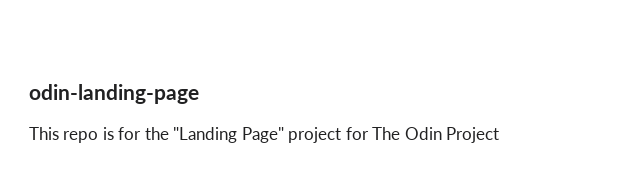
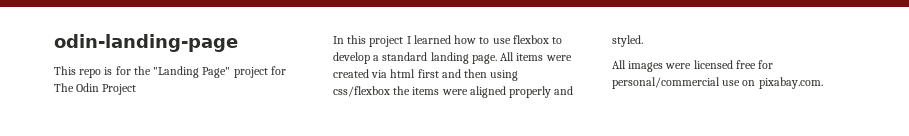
+ In this project I learned how to use flexbox to develop a standard landing page. All items were created via html first and then using css/flexbox the items were aligned properly and styled.
+ All images were licensed free for personal/commercial use on pixabay.com.

